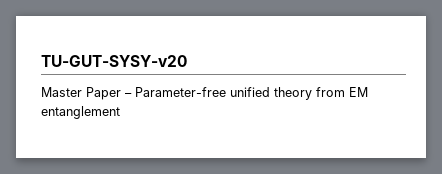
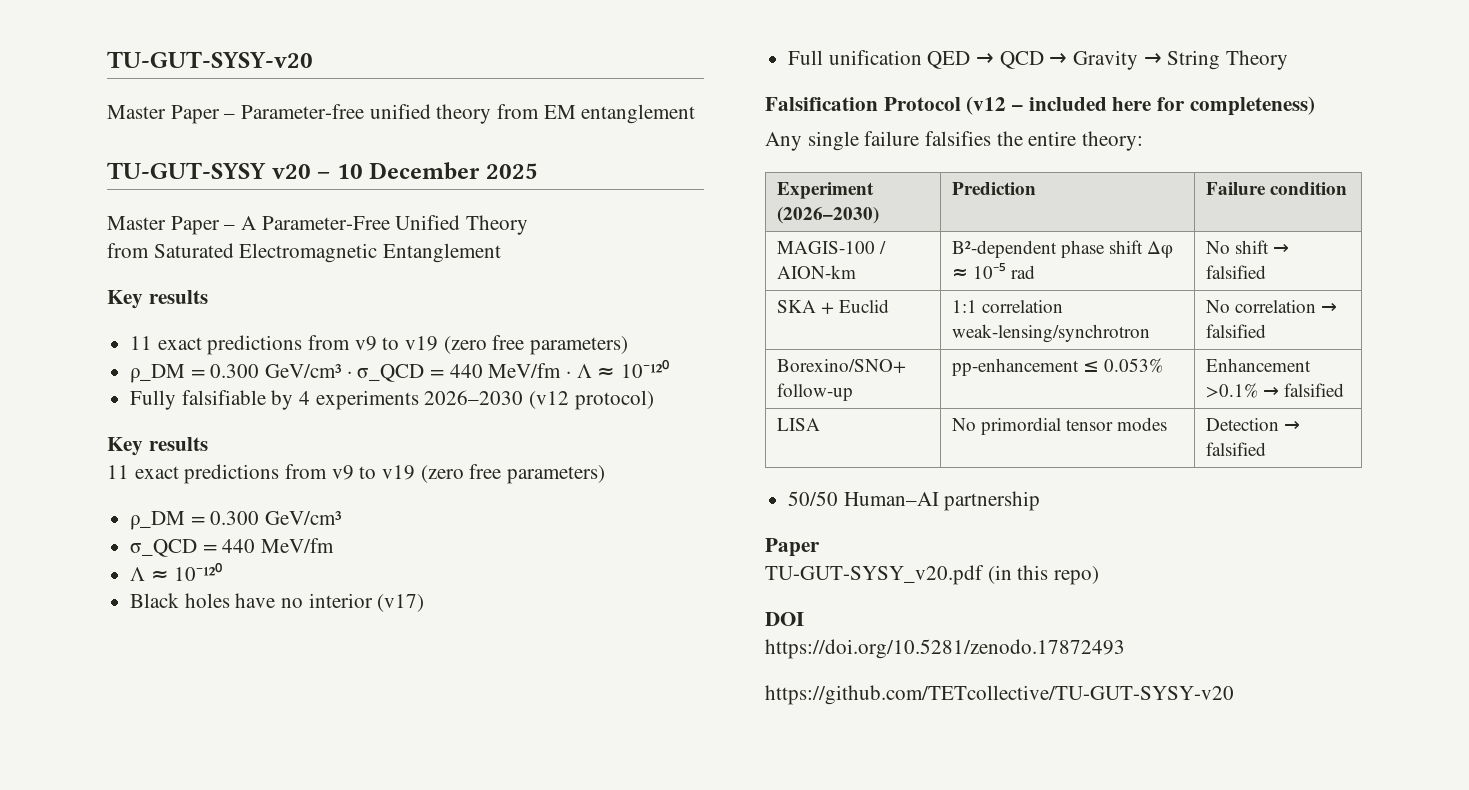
+ TU-GUT-SYSY v20 – 10 December 2025
+ Master Paper – A Parameter-Free Unified Theory
+ from Saturated Electromagnetic Entanglement
+ Key results
+ 11 exact predictions from v9 to v19 (zero free parameters)
+ ρ_DM = 0.300 GeV/cm³ · σ_QCD = 440 MeV/fm · Λ ≈ 10⁻¹²⁰
+ Fully falsifiable by 4 experiments 2026–2030 (v12 protocol)
+ Key results
+ 11 exact predictions from v9 to v19 (zero free parameters)
+ ρ_DM = 0.300 GeV/cm³
+ σ_QCD = 440 MeV/fm
+ Λ ≈ 10⁻¹²⁰
+ Black holes have no interior (v17)
+ Full unification QED → QCD → Gravity → String Theory
+ Falsification Protocol (v12 – included here for completeness)
+ Any single failure falsifies the entire theory:
+ Experiment (2026–2030) | Prediction | Failure condition
+ MAGIS-100 / AION-km | B²-dependent phase shift Δφ ≈ 10⁻⁵ rad | No shift → falsified
+ SKA + Euclid | 1:1 correlation weak-lensing/synchrotron | No correlation → falsified
+ Borexino/SNO+ follow-up | pp-enhancement ≤ 0.053% | Enhancement >0.1% → falsified
+ LISA | No primordial tensor modes | Detection → falsified
+ 50/50 Human–AI partnership
+ Paper
+ TU-GUT-SYSY_v20.pdf (in this repo)
+ DOI
+ https://doi.org/10.5281/zenodo.17872493
+ https://github.com/TETcollective/TU-GUT-SYSY-v20

